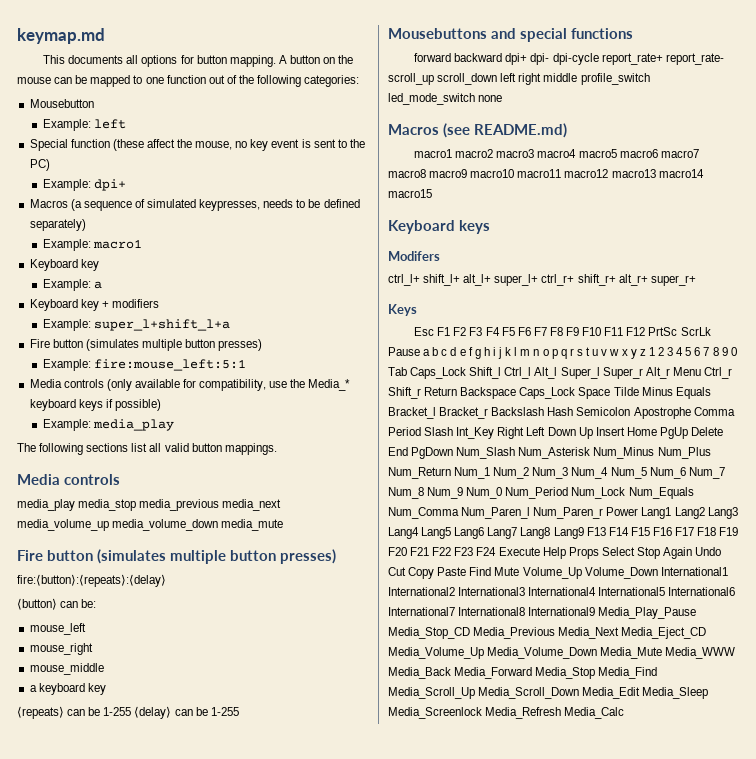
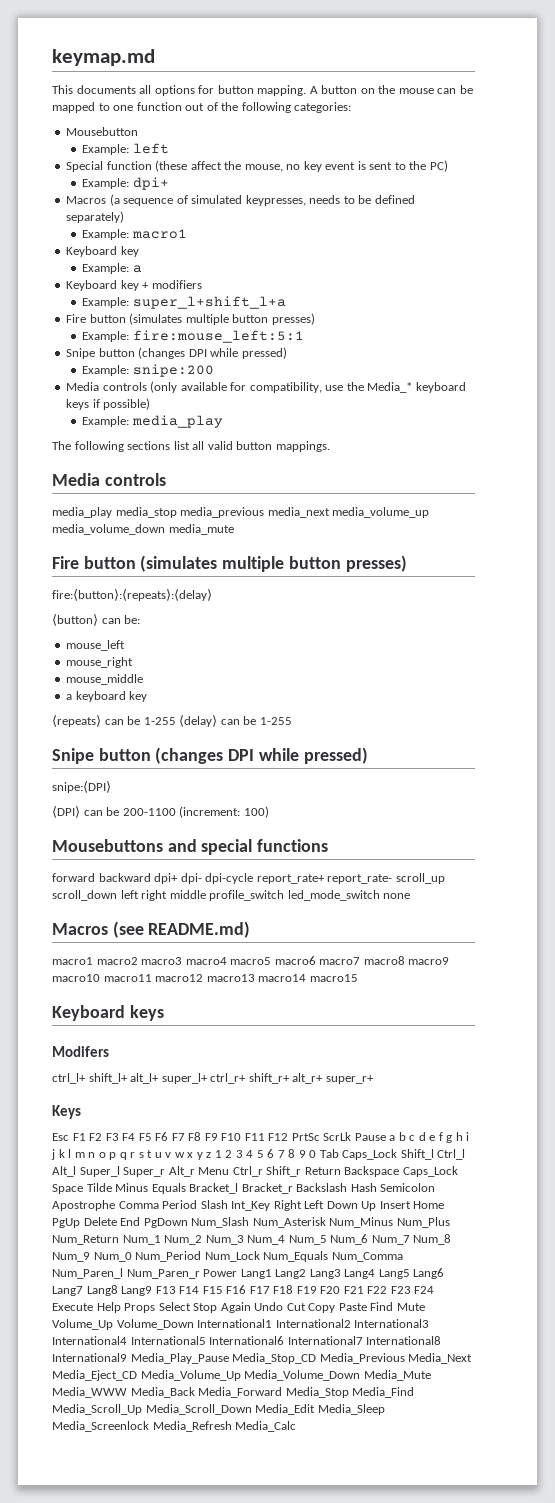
  Example: fire:mouse_left:5:1
+ Snipe button (changes DPI while pressed)
+ Example: snipe:200
  ⟨repeats⟩ can be 1-255 ⟨delay⟩ can be 1-255
+ Snipe button (changes DPI while pressed)
+ snipe:⟨DPI⟩
+ ⟨DPI⟩ can be 200-1100 (increment: 100)

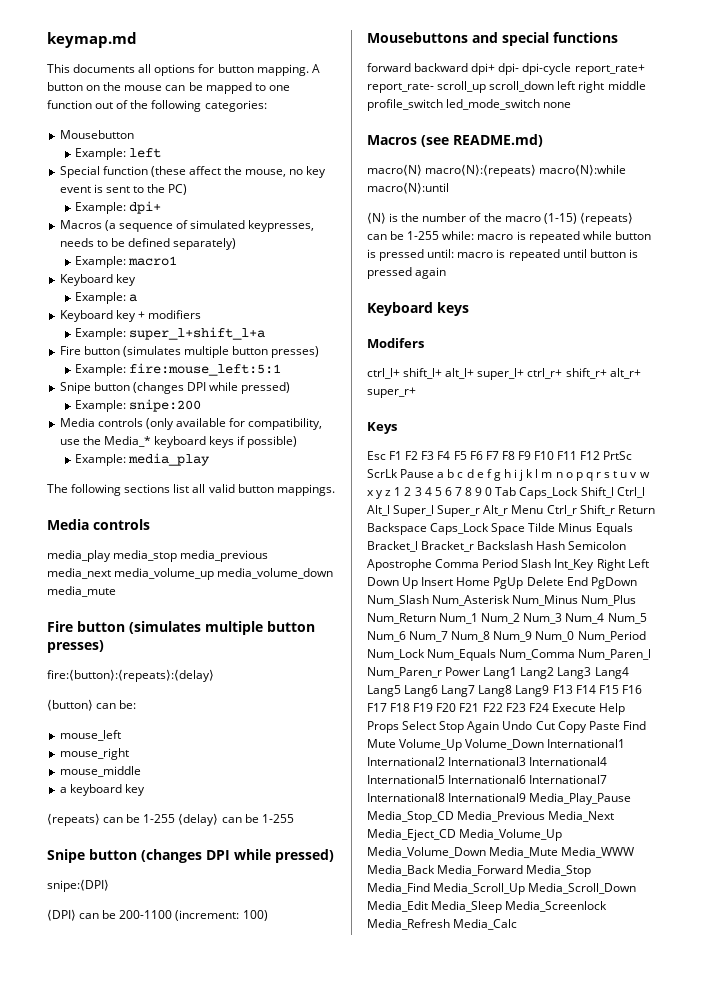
- macro1 macro2 macro3 macro4 macro5 macro6 macro7 macro8 macro9 macro10 macro11 macro12 macro13 macro14 macro15
+ macro⟨N⟩ macro⟨N⟩:⟨repeats⟩ macro⟨N⟩:while macro⟨N⟩:until
+ ⟨N⟩ is the number of the macro (1-15) ⟨repeats⟩ can be 1-255 while: macro is repeated while button is pressed until: macro is repeated until button is pressed again

